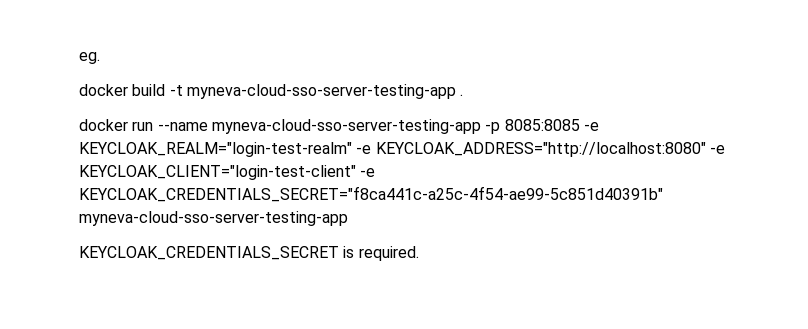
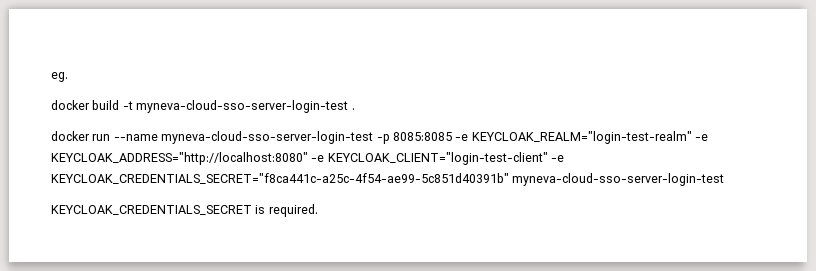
- docker build -t myneva-cloud-sso-server-testing-app .
+ docker build -t myneva-cloud-sso-server-login-test .
- docker run --name myneva-cloud-sso-server-testing-app -p 8085:8085 -e KEYCLOAK_REALM="login-test-realm" -e KEYCLOAK_ADDRESS="http://localhost:8080" -e KEYCLOAK_CLIENT="login-test-client" -e KEYCLOAK_CREDENTIALS_SECRET="f8ca441c-a25c-4f54-ae99-5c851d40391b" myneva-cloud-sso-server-testing-app
+ docker run --name myneva-cloud-sso-server-login-test -p 8085:8085 -e KEYCLOAK_REALM="login-test-realm" -e KEYCLOAK_ADDRESS="http://localhost:8080" -e KEYCLOAK_CLIENT="login-test-client" -e KEYCLOAK_CREDENTIALS_SECRET="f8ca441c-a25c-4f54-ae99-5c851d40391b" myneva-cloud-sso-server-login-test

